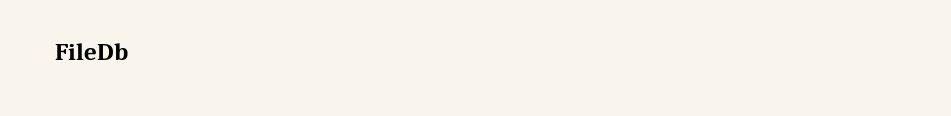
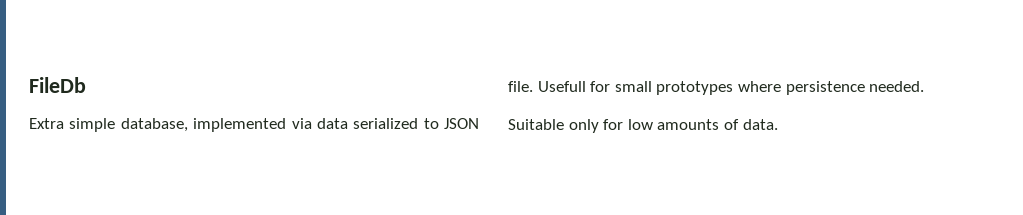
+ Extra simple database, implemented via data serialized to JSON file. Usefull for small prototypes where persistence needed.
+ Suitable only for low amounts of data.

